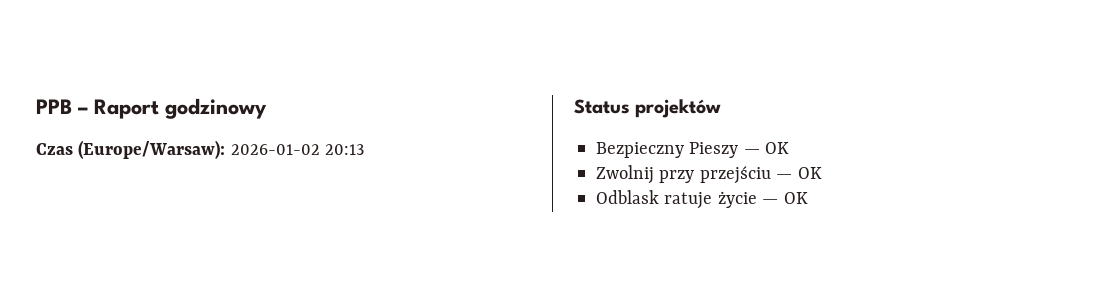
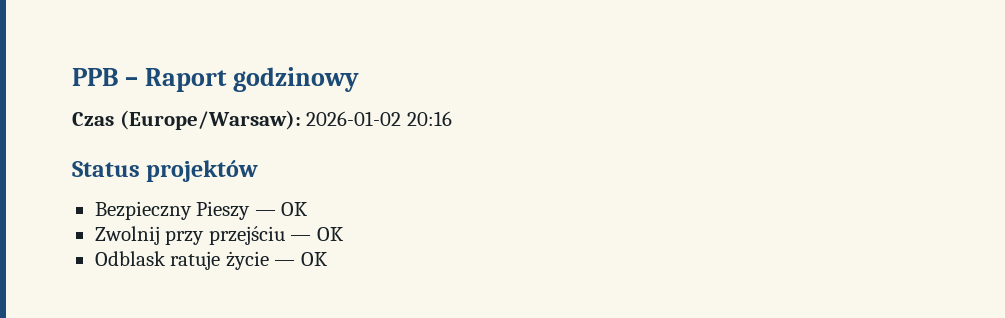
- Czas (Europe/Warsaw): 2026-01-02 20:13
+ Czas (Europe/Warsaw): 2026-01-02 20:16

